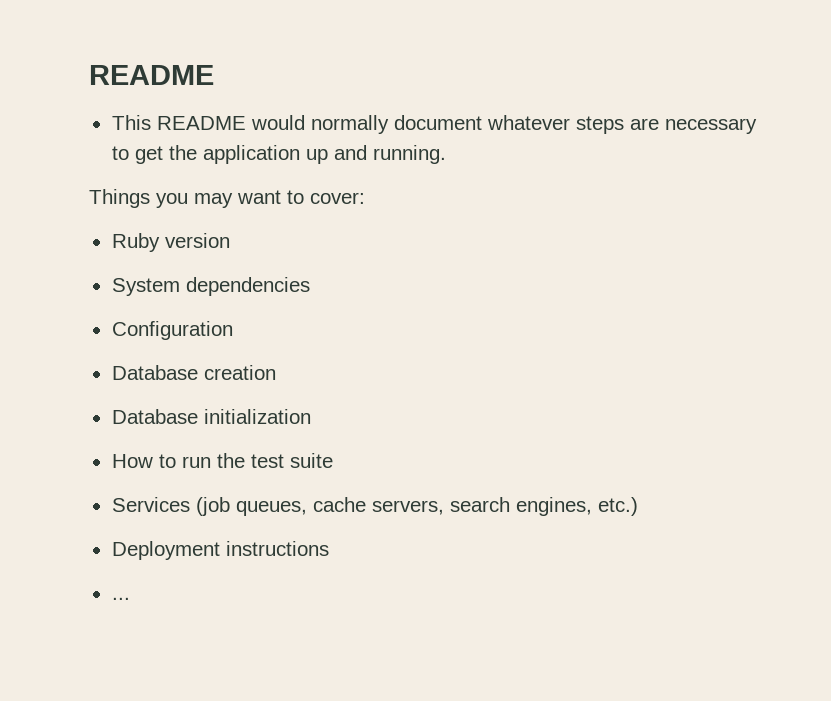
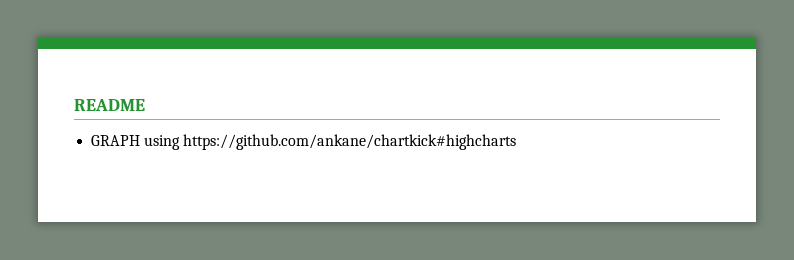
- This README would normally document whatever steps are necessary to get the application up and running.
- Things you may want to cover:
- Ruby version
- System dependencies
- Configuration
- Database creation
- Database initialization
- How to run the test suite
- Services (job queues, cache servers, search engines, etc.)
- Deployment instructions
- ...
+ GRAPH using https://github.com/ankane/chartkick#highcharts

